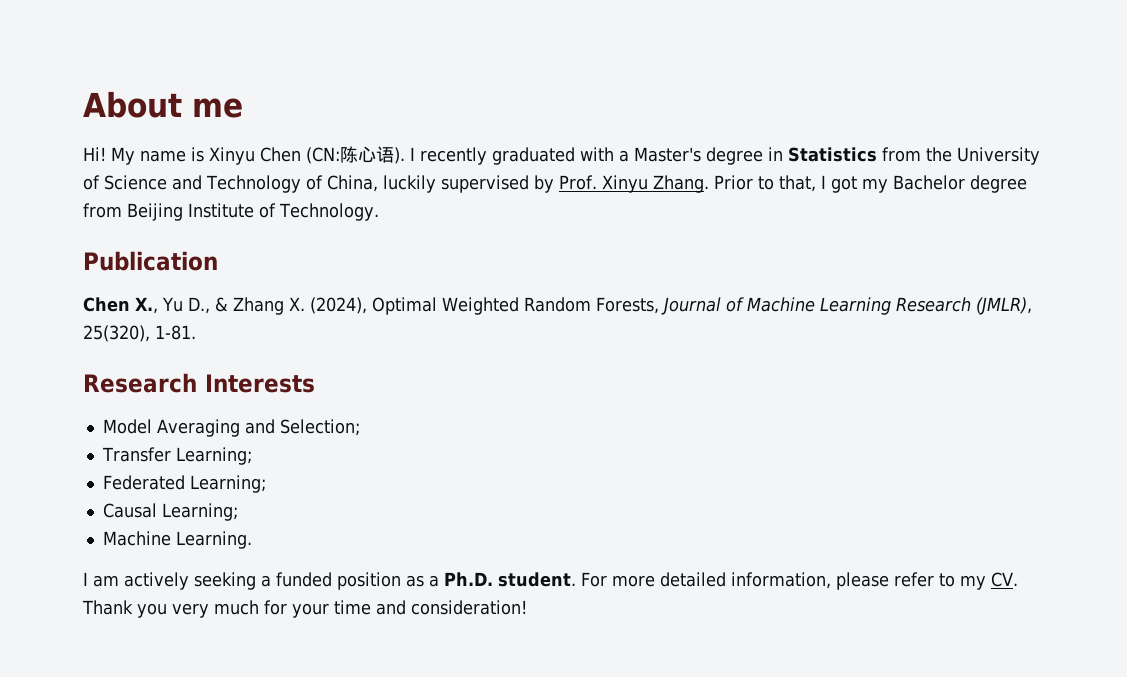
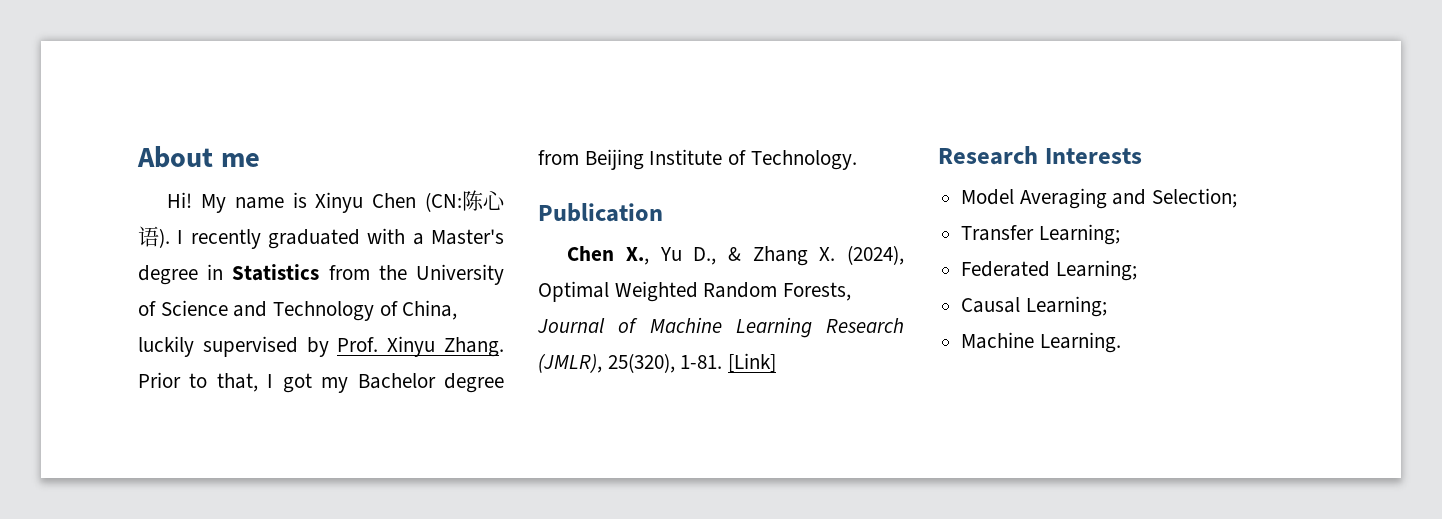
+ [Link]
- I am actively seeking a funded position as a Ph.D. student. For more detailed information, please refer to my CV. Thank you very much for your time and consideration!

